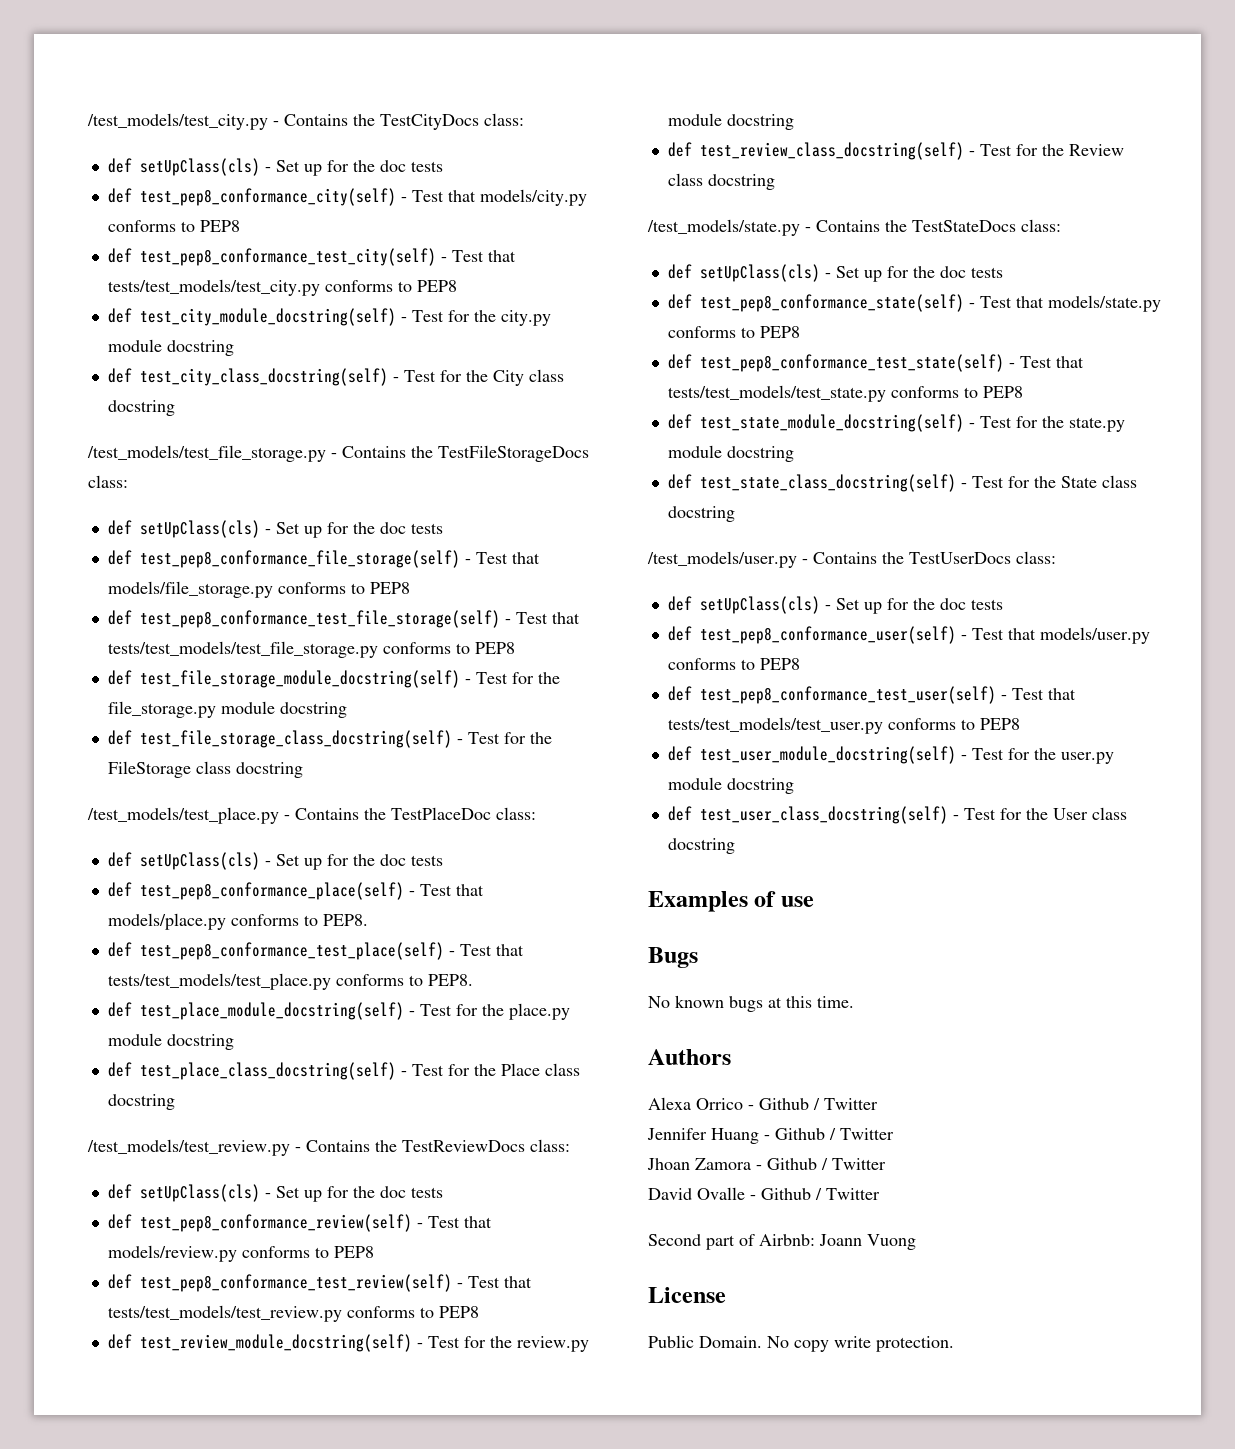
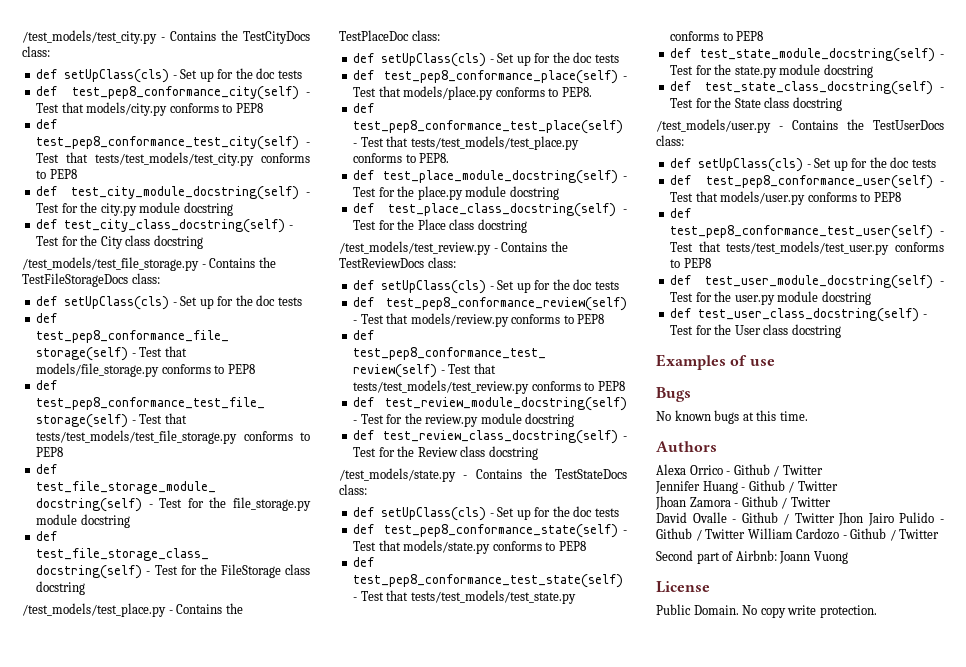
- David Ovalle - Github / Twitter
+ David Ovalle - Github / Twitter Jhon Jairo Pulido - Github / Twitter William Cardozo - Github / Twitter

